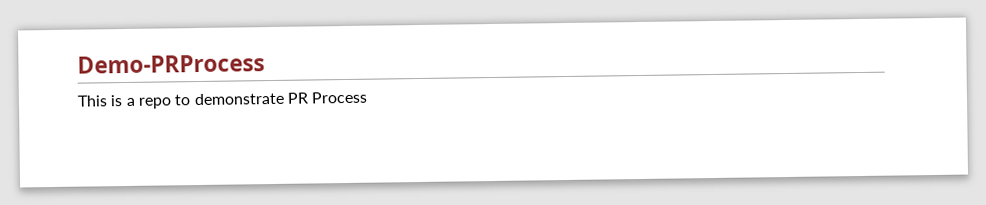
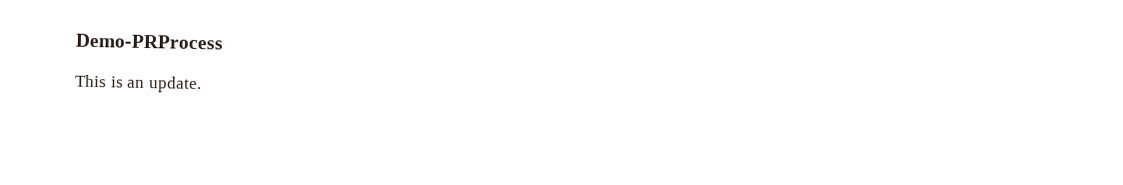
- This is a repo to demonstrate PR Process
+ This is an update.

